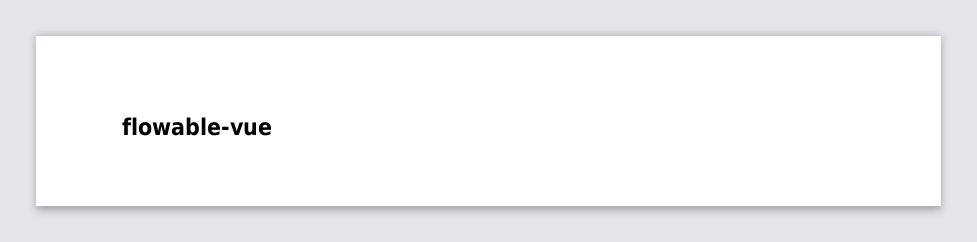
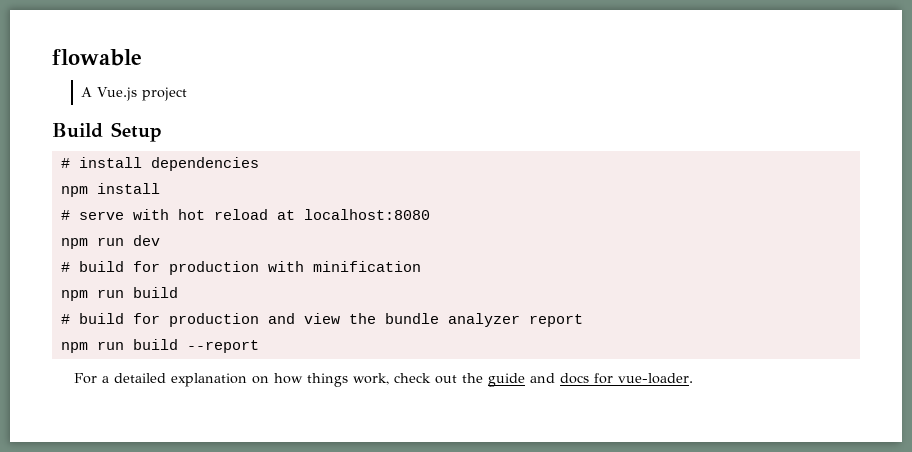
- flowable-vue
+ flowable
+ A Vue.js project
+ Build Setup
+ # install dependencies
+ npm install
+ # serve with hot reload at localhost:8080
+ npm run dev
+ # build for production with minification
+ npm run build
+ # build for production and view the bundle analyzer report
+ npm run build --report
+ For a detailed explanation on how things work, check out the guide and docs for vue-loader.

